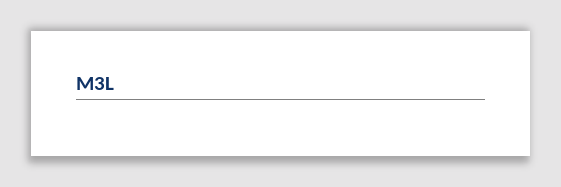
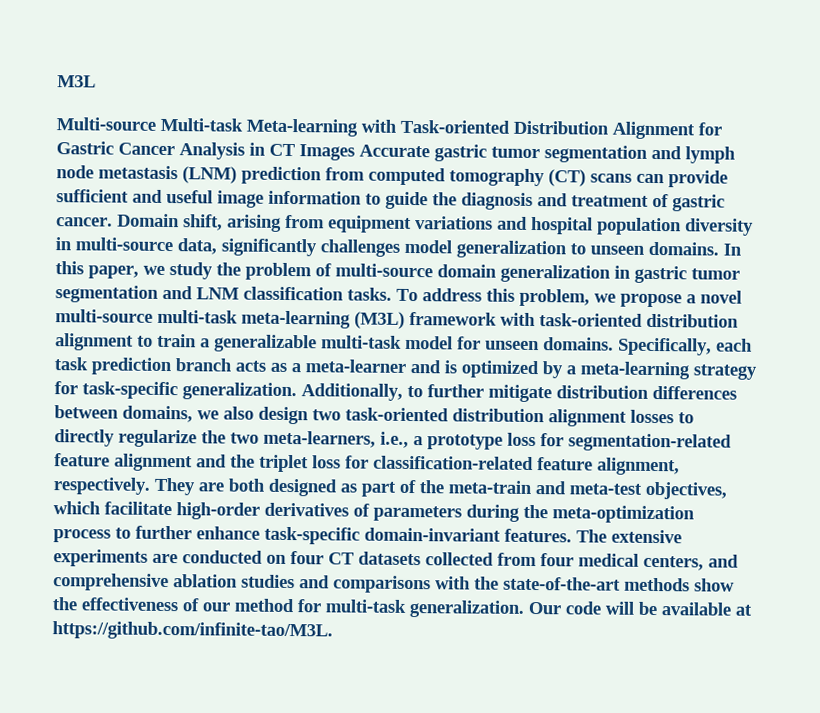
+ Multi-source Multi-task Meta-learning with Task-oriented Distribution Alignment for Gastric Cancer Analysis in CT Images Accurate gastric tumor segmentation and lymph node metastasis (LNM) prediction from computed tomography (CT) scans can provide sufficient and useful image information to guide the diagnosis and treatment of gastric cancer. Domain shift, arising from equipment variations and hospital population diversity in multi-source data, significantly challenges model generalization to unseen domains. In this paper, we study the problem of multi-source domain generalization in gastric tumor segmentation and LNM classification tasks. To address this problem, we propose a novel multi-source multi-task meta-learning (M3L) framework with task-oriented distribution alignment to train a generalizable multi-task model for unseen domains. Specifically, each task prediction branch acts as a meta-learner and is optimized by a meta-learning strategy for task-specific generalization. Additionally, to further mitigate distribution differences between domains, we also design two task-oriented distribution alignment losses to directly regularize the two meta-learners, i.e., a prototype loss for segmentation-related feature alignment and the triplet loss for classification-related feature alignment, respectively. They are both designed as part of the meta-train and meta-test objectives, which facilitate high-order derivatives of parameters during the meta-optimization process to further enhance task-specific domain-invariant features. The extensive experiments are conducted on four CT datasets collected from four medical centers, and comprehensive ablation studies and comparisons with the state-of-the-art methods show the effectiveness of our method for multi-task generalization. Our code will be available at https://github.com/infinite-tao/M3L.

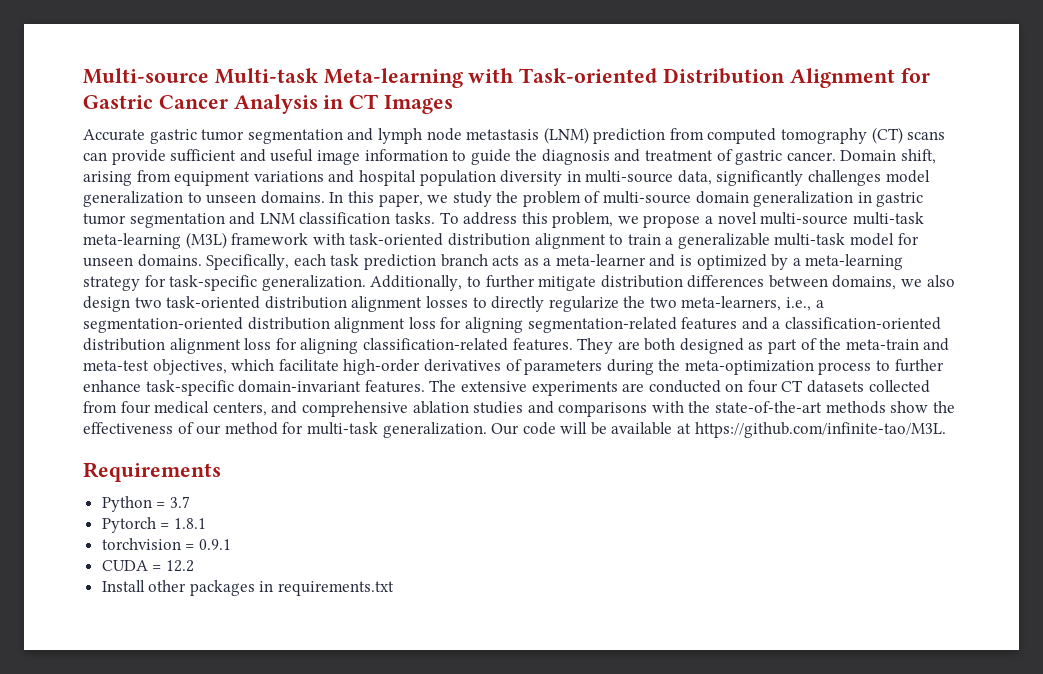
- M3L
- Multi-source Multi-task Meta-learning with Task-oriented Distribution Alignment for Gastric Cancer Analysis in CT Images Accurate gastric tumor segmentation and lymph node metastasis (LNM) prediction from computed tomography (CT) scans can provide sufficient and useful image information to guide the diagnosis and treatment of gastric cancer.
+ Multi-source Multi-task Meta-learning with Task-oriented Distribution Alignment for Gastric Cancer Analysis in CT Images
+ Accurate gastric tumor segmentation and lymph node metastasis (LNM) prediction from computed tomography (CT) scans can provide sufficient and useful image information to guide the diagnosis and treatment of gastric cancer.
- Additionally, to further mitigate distribution differences between domains, we also design two task-oriented distribution alignment losses to directly regularize the two meta-learners, i.e., a prototype loss for segmentation-related feature alignment and the triplet loss for classification-related feature alignment, respectively.
+ Additionally, to further mitigate distribution differences between domains, we also design two task-oriented distribution alignment losses to directly regularize the two meta-learners, i.e., a segmentation-oriented distribution alignment loss for aligning segmentation-related features and a classification-oriented distribution alignment loss for aligning classification-related features.
+ Requirements
+ Python = 3.7
+ Pytorch = 1.8.1
+ torchvision = 0.9.1
+ CUDA = 12.2
+ Install other packages in requirements.txt

